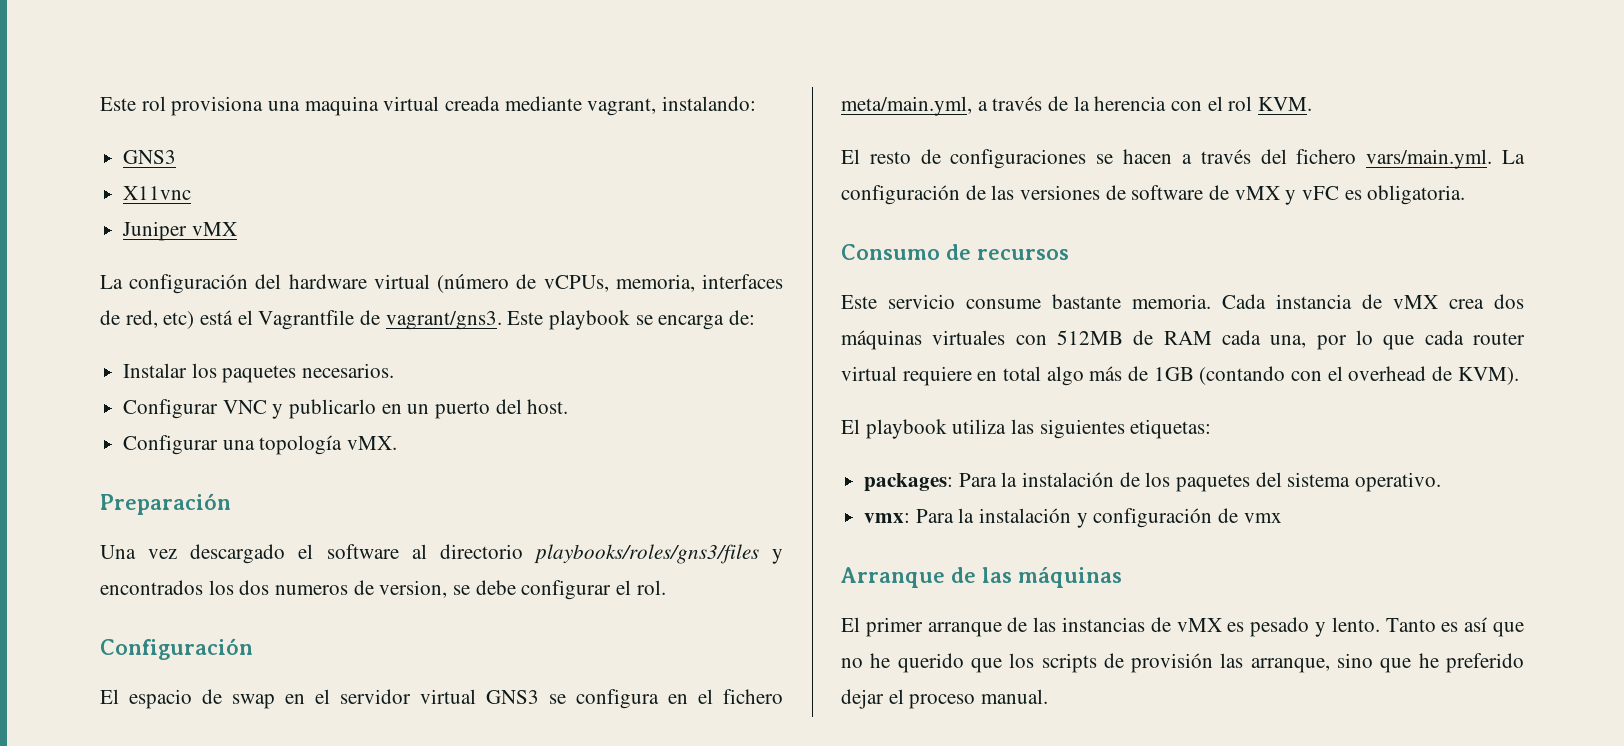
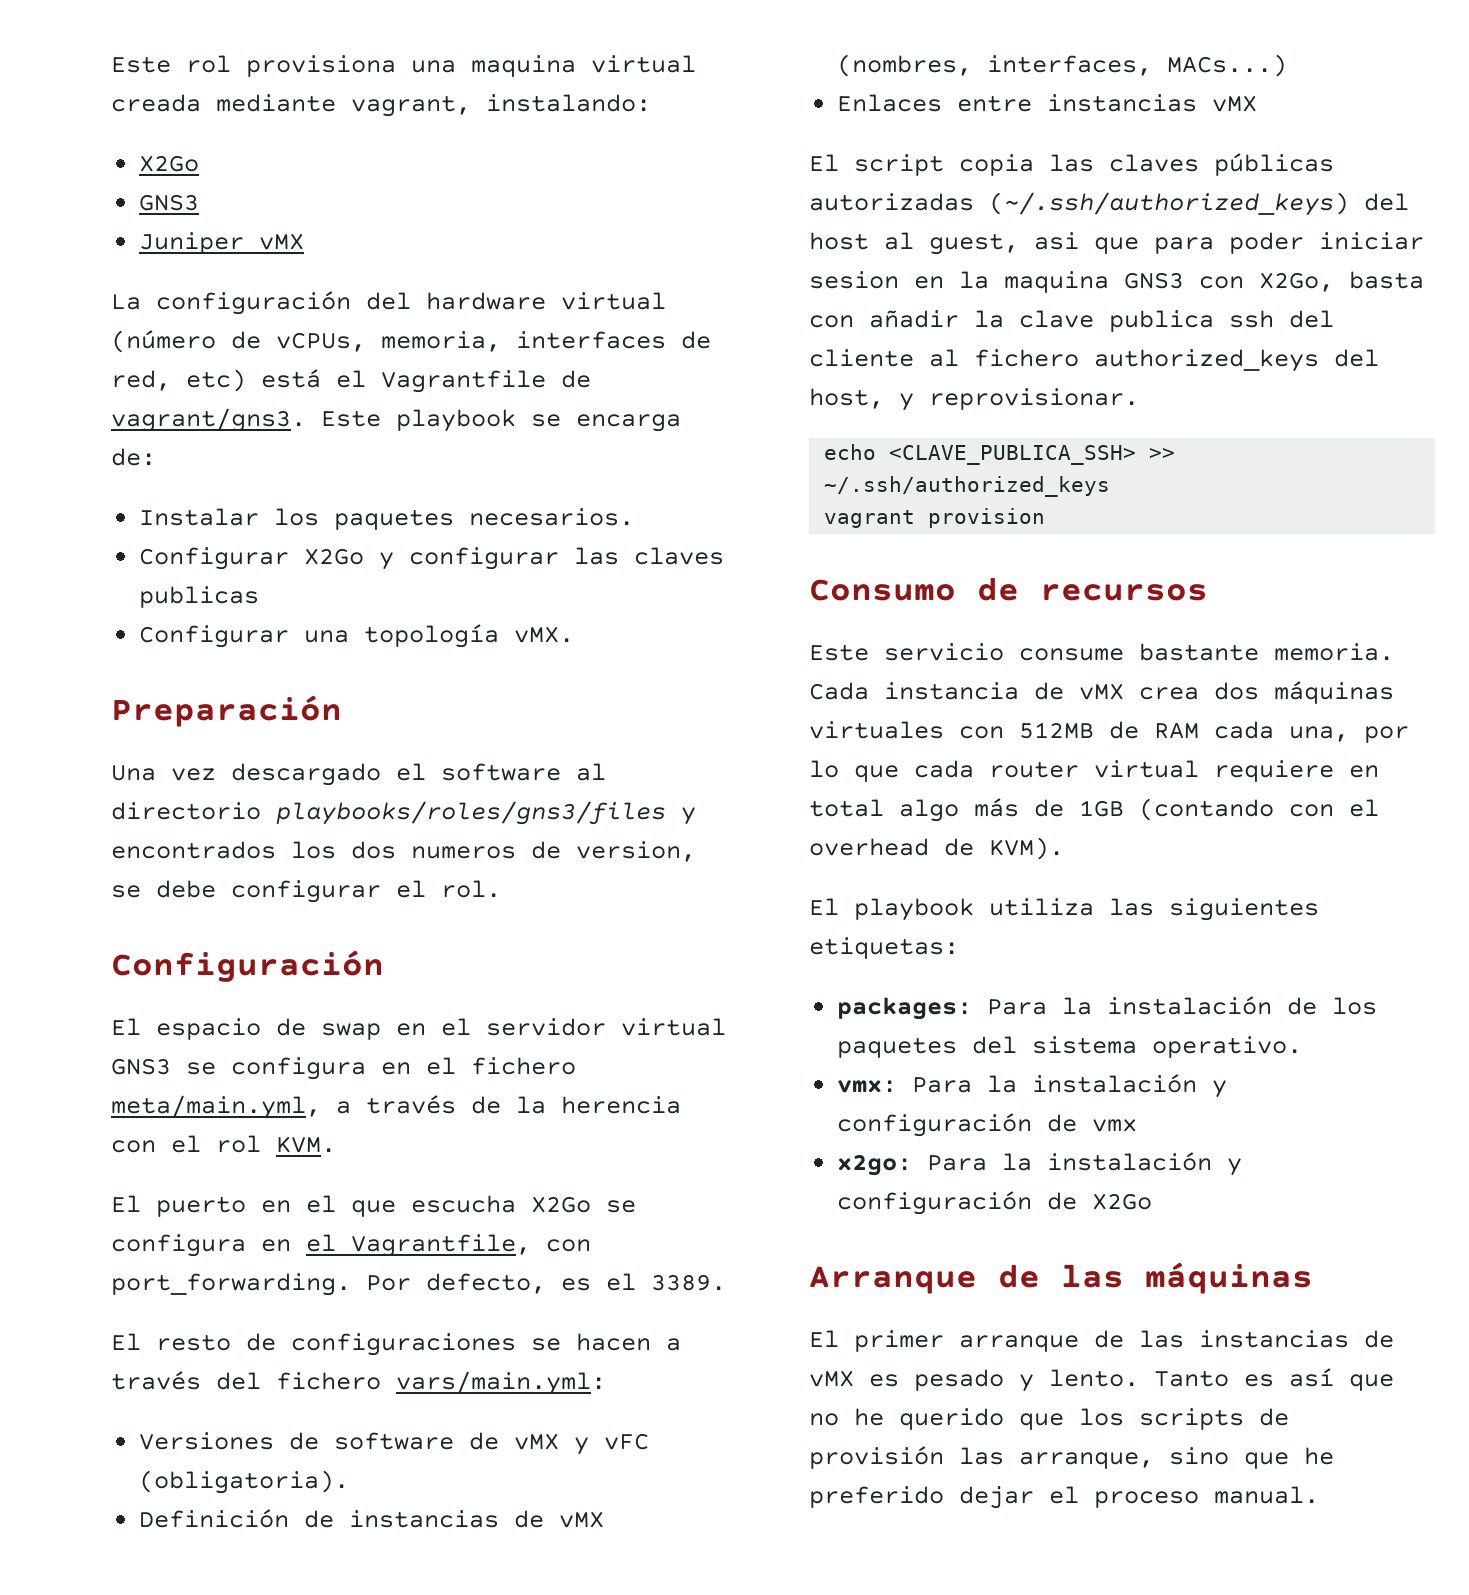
  Este rol provisiona una maquina virtual creada mediante vagrant, instalando:
+ X2Go
  GNS3
- X11vnc
- Configurar VNC y publicarlo en un puerto del host.
+ Configurar X2Go y configurar las claves publicas
+ El puerto en el que escucha X2Go se configura en el Vagrantfile, con port_forwarding. Por defecto, es el 3389.
- El resto de configuraciones se hacen a través del fichero vars/main.yml. La configuración de las versiones de software de vMX y vFC es obligatoria.
+ El resto de configuraciones se hacen a través del fichero vars/main.yml:
+ Versiones de software de vMX y vFC (obligatoria).
+ Definición de instancias de vMX (nombres, interfaces, MACs...)
+ Enlaces entre instancias vMX
+ El script copia las claves públicas autorizadas (~/.ssh/authorized_keys) del host al guest, asi que para poder iniciar sesion en la maquina GNS3 con X2Go, basta con añadir la clave publica ssh del cliente al fichero authorized_keys del host, y reprovisionar.
+ echo <CLAVE_PUBLICA_SSH> >> ~/.ssh/authorized_keys
+ vagrant provision
+ x2go: Para la instalación y configuración de X2Go

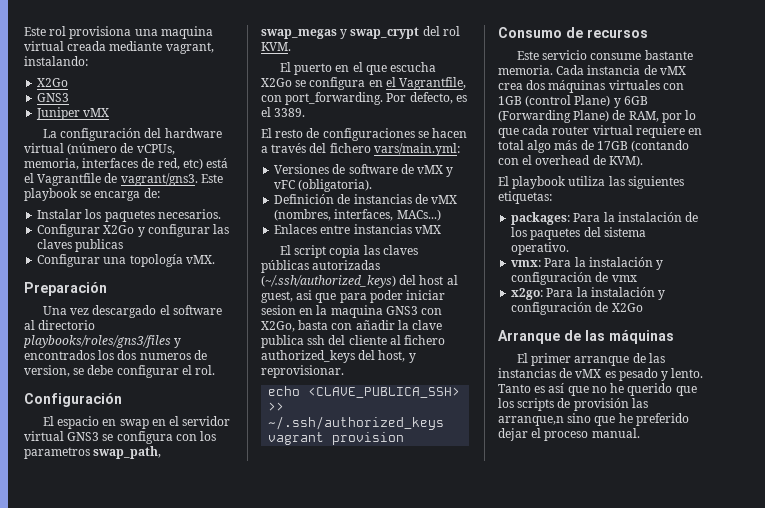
- El espacio de swap en el servidor virtual GNS3 se configura en el fichero meta/main.yml, a través de la herencia con el rol KVM.
+ El espacio en swap en el servidor virtual GNS3 se configura con los parametros swap_path, swap_megas y swap_crypt del rol KVM.
- Cada instancia de vMX crea dos máquinas virtuales con 512MB de RAM cada una, por lo que cada router virtual requiere en total algo más de 1GB (contando con el overhead de KVM).
+ Cada instancia de vMX crea dos máquinas virtuales con 1GB (control Plane) y 6GB (Forwarding Plane) de RAM, por lo que cada router virtual requiere en total algo más de 17GB (contando con el overhead de KVM).
- Tanto es así que no he querido que los scripts de provisión las arranque, sino que he preferido dejar el proceso manual.
+ Tanto es así que no he querido que los scripts de provisión las arranque,n sino que he preferido dejar el proceso manual.

